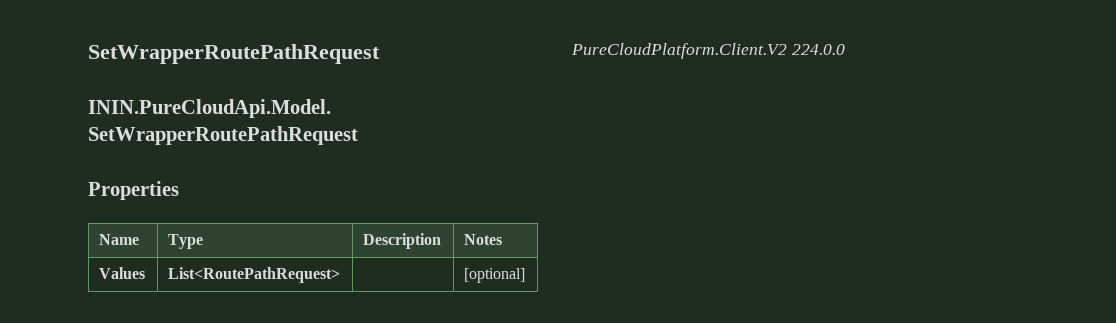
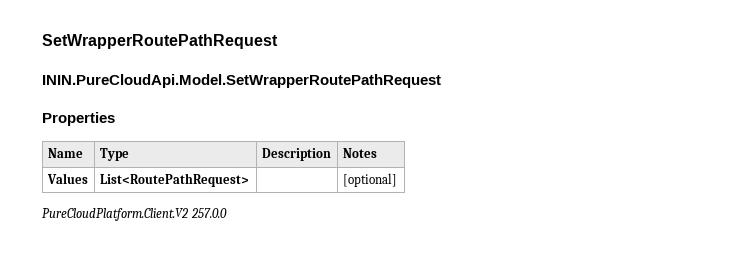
- PureCloudPlatform.Client.V2 224.0.0
+ PureCloudPlatform.Client.V2 257.0.0

